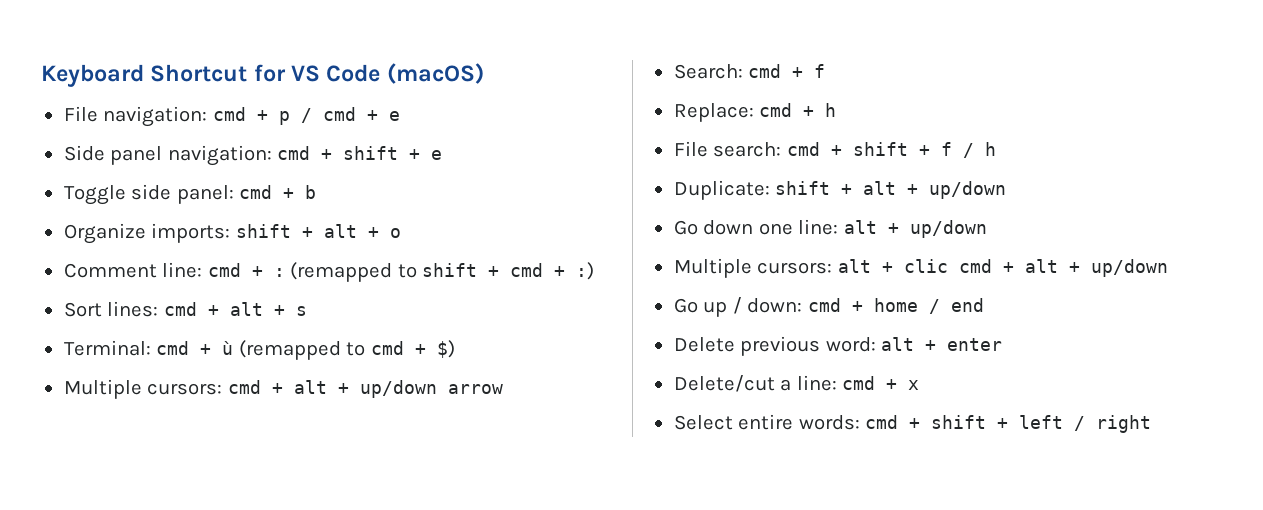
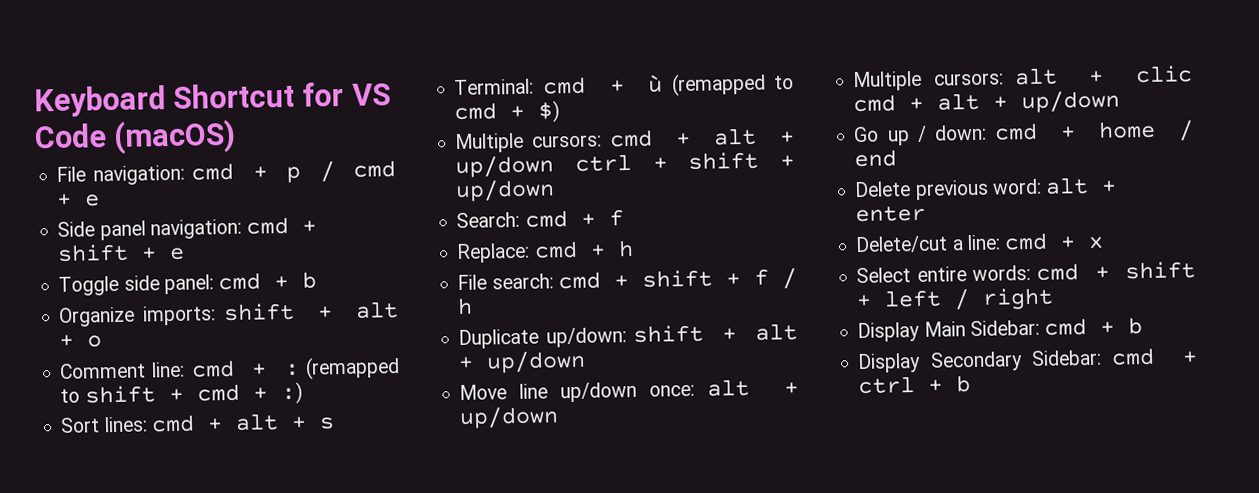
- Multiple cursors: cmd + alt + up/down arrow
+ Multiple cursors: cmd + alt + up/down ctrl + shift + up/down
- Duplicate: shift + alt + up/down
+ Duplicate up/down: shift + alt + up/down
- Go down one line: alt + up/down
+ Move line up/down once: alt + up/down
+ Display Main Sidebar: cmd + b
+ Display Secondary Sidebar: cmd + ctrl + b

